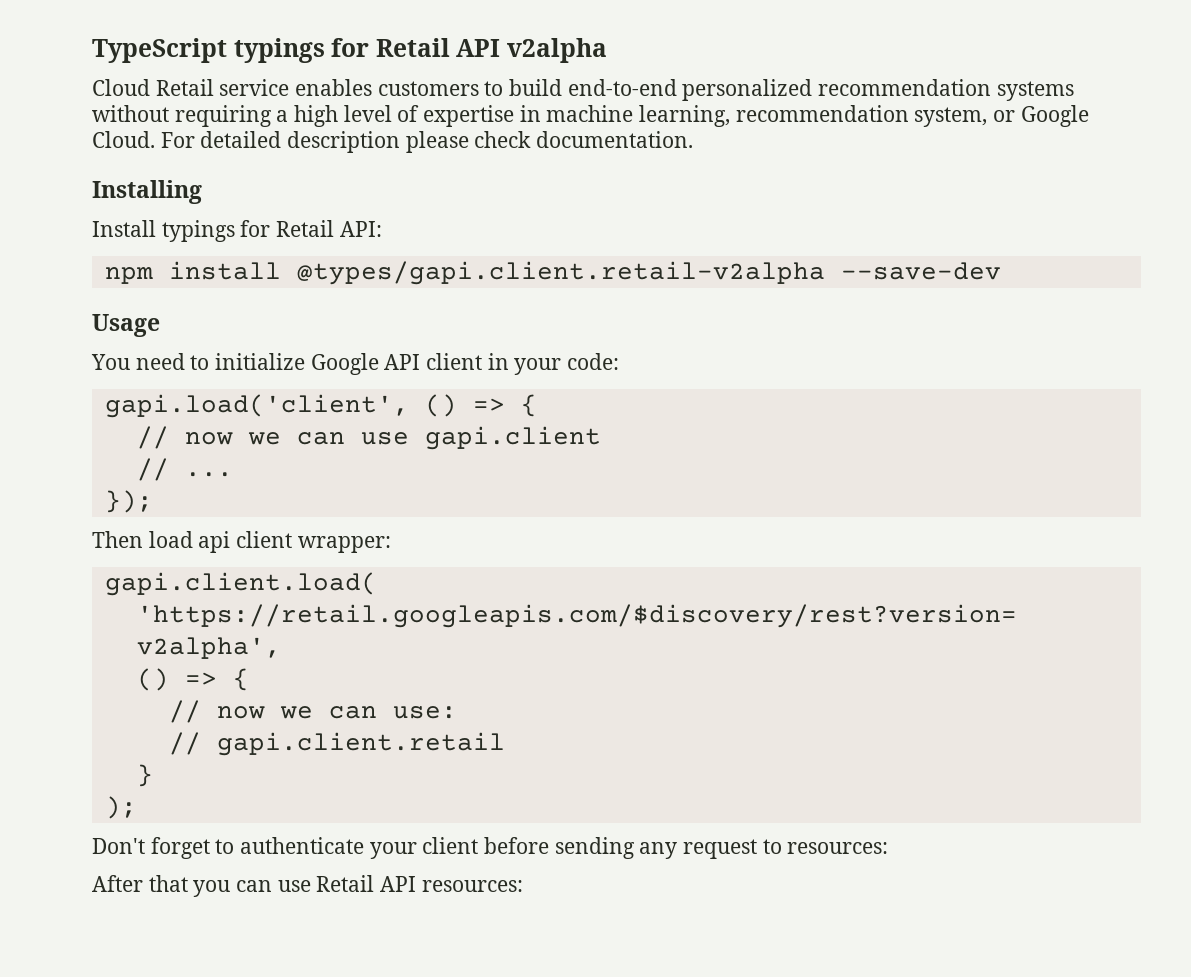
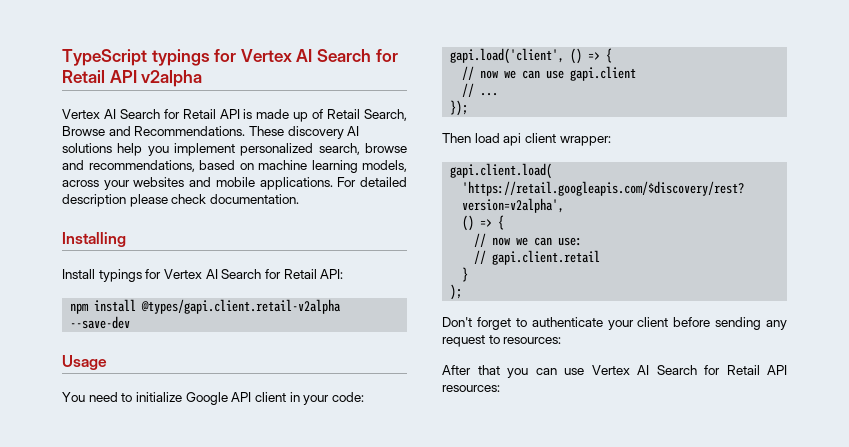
- TypeScript typings for Retail API v2alpha
+ TypeScript typings for Vertex AI Search for Retail API v2alpha
- Cloud Retail service enables customers to build end-to-end personalized recommendation systems without requiring a high level of expertise in machine learning, recommendation system, or Google Cloud.
+ Vertex AI Search for Retail API is made up of Retail Search, Browse and Recommendations. These discovery AI solutions help you implement personalized search, browse and recommendations, based on machine learning models, across your websites and mobile applications.
- Install typings for Retail API:
+ Install typings for Vertex AI Search for Retail API:
- After that you can use Retail API resources:
+ After that you can use Vertex AI Search for Retail API resources:

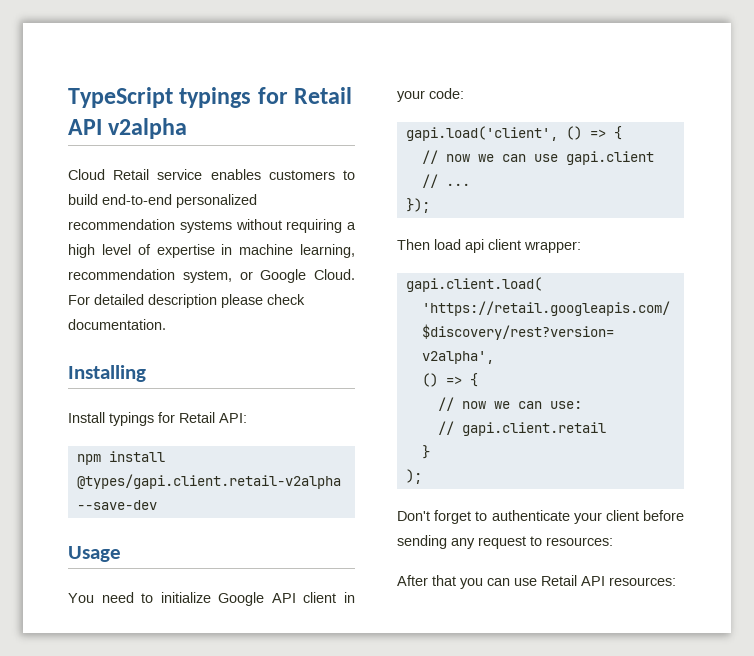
- TypeScript typings for Vertex AI Search for Retail API v2alpha
+ TypeScript typings for Retail API v2alpha
- Vertex AI Search for Retail API is made up of Retail Search, Browse and Recommendations. These discovery AI solutions help you implement personalized search, browse and recommendations, based on machine learning models, across your websites and mobile applications.
+ Cloud Retail service enables customers to build end-to-end personalized recommendation systems without requiring a high level of expertise in machine learning, recommendation system, or Google Cloud.
- Install typings for Vertex AI Search for Retail API:
+ Install typings for Retail API:
- After that you can use Vertex AI Search for Retail API resources:
+ After that you can use Retail API resources:

